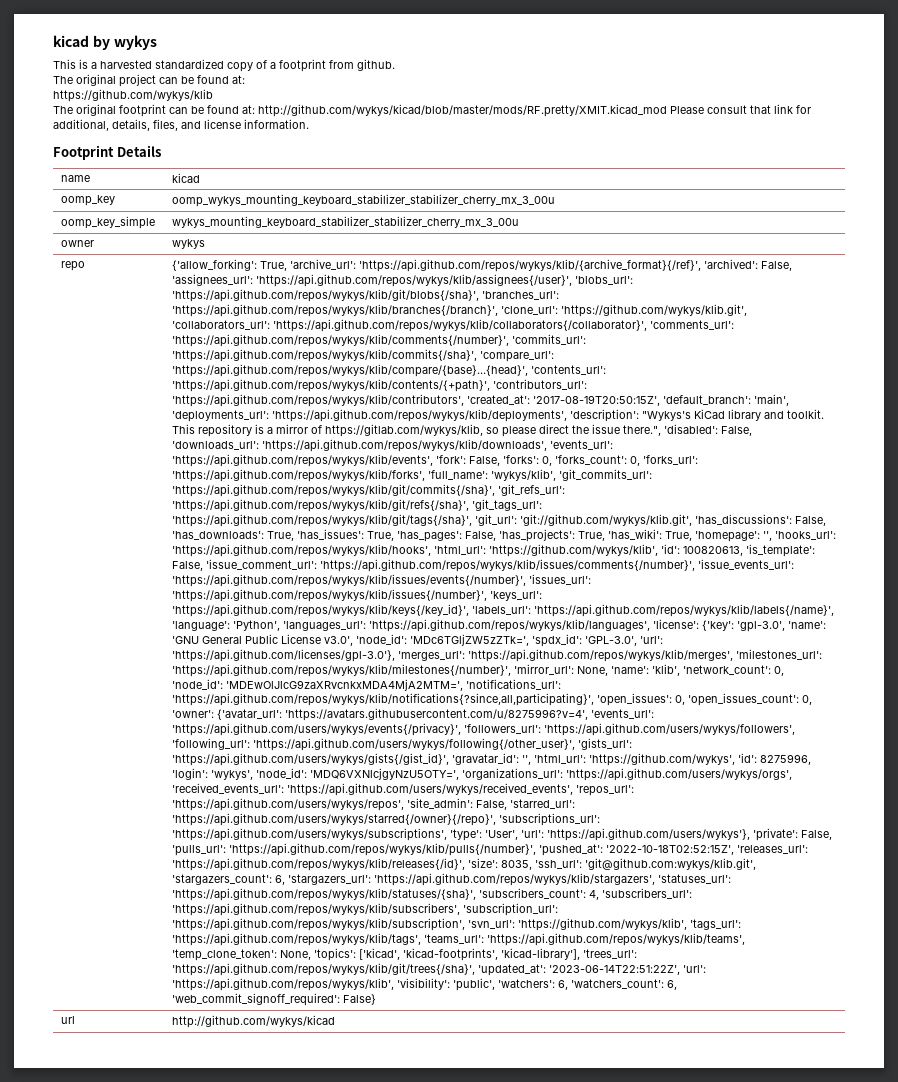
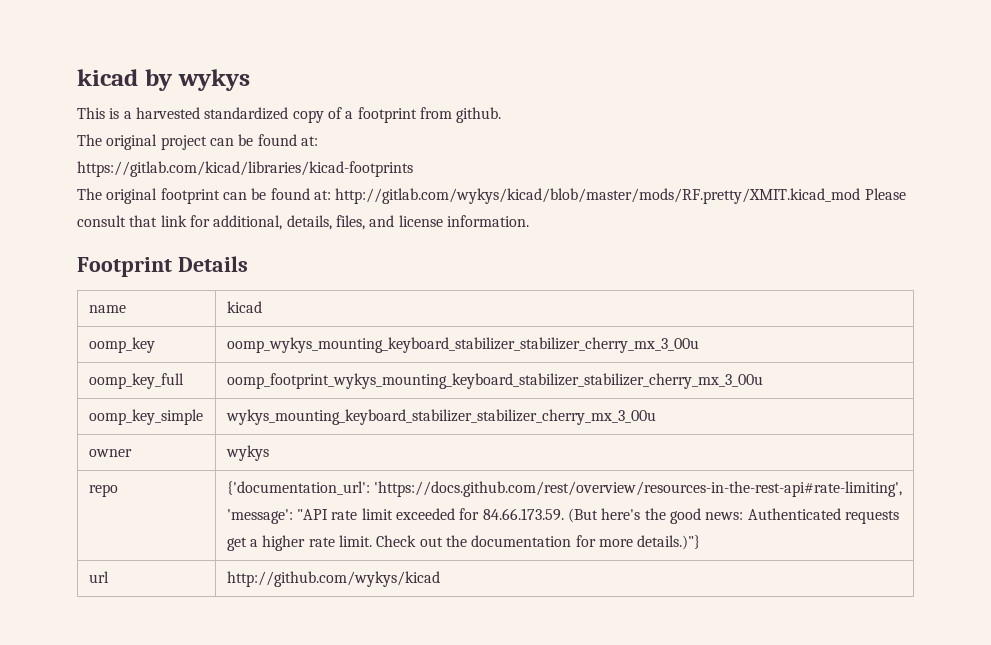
- https://github.com/wykys/klib
+ https://gitlab.com/kicad/libraries/kicad-footprints
- The original footprint can be found at: http://github.com/wykys/kicad/blob/master/mods/RF.pretty/XMIT.kicad_mod Please consult that link for additional, details, files, and license information.
+ The original footprint can be found at: http://gitlab.com/wykys/kicad/blob/master/mods/RF.pretty/XMIT.kicad_mod Please consult that link for additional, details, files, and license information.
+ oomp_key_full | oomp_footprint_wykys_mounting_keyboard_stabilizer_stabilizer_cherry_mx_3_00u
- {'allow_forking': True, 'archive_url': 'https://api.github.com/repos/wykys/klib/{archive_format}{/ref}', 'archived': False, 'assignees_url': 'https://api.github.com/repos/wykys/klib/assignees{/user}', 'blobs_url': 'https://api.github.com/repos/wykys/klib/git/blobs{/sha}', 'branches_url': 'https://api.github.com/repos/wykys/klib/branches{/branch}', 'clone_url': 'https://github.com/wykys/klib.git', 'collaborators_url': 'https://api.github.com/repos/wykys/klib/collaborators{/collaborator}', 'comments_url': 'https://api.github.com/repos/wykys/klib/comments{/number}', 'commits_url': 'https://api.github.com/repos/wykys/klib/commits{/sha}', 'compare_url': 'https://api.github.com/repos/wykys/klib/compare/{base}...{head}', 'contents_url': 'https://api.github.com/repos/wykys/klib/contents/{+path}', 'contributors_url': 'https://api.github.com/repos/wykys/klib/contributors', 'created_at': '2017-08-19T20:50:15Z', 'default_branch': 'main', 'deployments_url': 'https://api.github.com/repos/wykys/klib/deployments', 'description': "Wykys's KiCad library and toolkit. This repository is a mirror of https://gitlab.com/wykys/klib, so please direct the issue there.", 'disabled': False, 'downloads_url': 'https://api.github.com/repos/wykys/klib/downloads', 'events_url': 'https://api.github.com/repos/wykys/klib/events', 'fork': False, 'forks': 0, 'forks_count': 0, 'forks_url': 'https://api.github.com/repos/wykys/klib/forks', 'full_name': 'wykys/klib', 'git_commits_url': 'https://api.github.com/repos/wykys/klib/git/commits{/sha}', 'git_refs_url': 'https://api.github.com/repos/wykys/klib/git/refs{/sha}', 'git_tags_url': 'https://api.github.com/repos/wykys/klib/git/tags{/sha}', 'git_url': 'git://github.com/wykys/klib.git', 'has_discussions': False, 'has_downloads': True, 'has_issues': True, 'has_pages': False, 'has_projects': True, 'has_wiki': True, 'homepage': '', 'hooks_url': 'https://api.github.com/repos/wykys/klib/hooks', 'html_url': 'https://github.com/wykys/klib', 'id': 100820613, 'is_template': False, 'issue_comment_url': 'https://api.github.com/repos/wykys/klib/issues/comments{/number}', 'issue_events_url': 'https://api.github.com/repos/wykys/klib/issues/events{/number}', 'issues_url': 'https://api.github.com/repos/wykys/klib/issues{/number}', 'keys_url': 'https://api.github.com/repos/wykys/klib/keys{/key_id}', 'labels_url': 'https://api.github.com/repos/wykys/klib/labels{/name}', 'language': 'Python', 'languages_url': 'https://api.github.com/repos/wykys/klib/languages', 'license': {'key': 'gpl-3.0', 'name': 'GNU General Public License v3.0', 'node_id': 'MDc6TGljZW5zZTk=', 'spdx_id': 'GPL-3.0', 'url': 'https://api.github.com/licenses/gpl-3.0'}, 'merges_url': 'https://api.github.com/repos/wykys/klib/merges', 'milestones_url': 'https://api.github.com/repos/wykys/klib/milestones{/number}', 'mirror_url': None, 'name': 'klib', 'network_count': 0, 'node_id': 'MDEwOlJlcG9zaXRvcnkxMDA4MjA2MTM=', 'notifications_url': 'https://api.github.com/repos/wykys/klib/notifications{?since,all,participating}', 'open_issues': 0, 'open_issues_count': 0, 'owner': {'avatar_url': 'https://avatars.githubusercontent.com/u/8275996?v=4', 'events_url': 'https://api.github.com/users/wykys/events{/privacy}', 'followers_url': 'https://api.github.com/users/wykys/followers', 'following_url': 'https://api.github.com/users/wykys/following{/other_user}', 'gists_url': 'https://api.github.com/users/wykys/gists{/gist_id}', 'gravatar_id': '', 'html_url': 'https://github.com/wykys', 'id': 8275996, 'login': 'wykys', 'node_id': 'MDQ6VXNlcjgyNzU5OTY=', 'organizations_url': 'https://api.github.com/users/wykys/orgs', 'received_events_url': 'https://api.github.com/users/wykys/received_events', 'repos_url': 'https://api.github.com/users/wykys/repos', 'site_admin': False, 'starred_url': 'https://api.github.com/users/wykys/starred{/owner}{/repo}', 'subscriptions_url': 'https://api.github.com/users/wykys/subscriptions', 'type': 'User', 'url': 'https://api.github.com/users/wykys'}, 'private': False, 'pulls_url': 'https://api.github.com/repos/wykys/klib/pulls{/number}', 'pushed_at': '2022-10-18T02:52:15Z', 'releases_url': 'https://api.github.com/repos/wykys/klib/releases{/id}', 'size': 8035, 'ssh_url': 'git@github.com:wykys/klib.git', 'stargazers_count': 6, 'stargazers_url': 'https://api.github.com/repos/wykys/klib/stargazers', 'statuses_url': 'https://api.github.com/repos/wykys/klib/statuses/{sha}', 'subscribers_count': 4, 'subscribers_url': 'https://api.github.com/repos/wykys/klib/subscribers', 'subscription_url': 'https://api.github.com/repos/wykys/klib/subscription', 'svn_url': 'https://github.com/wykys/klib', 'tags_url': 'https://api.github.com/repos/wykys/klib/tags', 'teams_url': 'https://api.github.com/repos/wykys/klib/teams', 'temp_clone_token': None, 'topics': ['kicad', 'kicad-footprints', 'kicad-library'], 'trees_url': 'https://api.github.com/repos/wykys/klib/git/trees{/sha}', 'updated_at': '2023-06-14T22:51:22Z', 'url': 'https://api.github.com/repos/wykys/klib', 'visibility': 'public', 'watchers': 6, 'watchers_count': 6, 'web_commit_signoff_required': False}
+ {'documentation_url': 'https://docs.github.com/rest/overview/resources-in-the-rest-api#rate-limiting', 'message': "API rate limit exceeded for 84.66.173.59. (But here's the good news: Authenticated requests get a higher rate limit. Check out the documentation for more details.)"}

